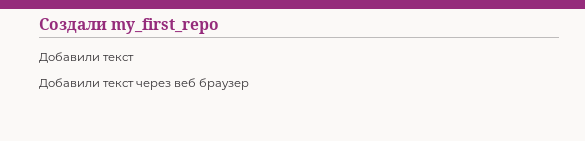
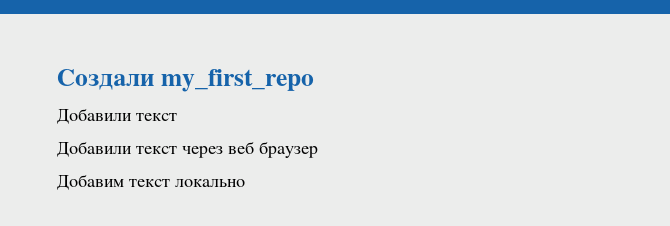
+ Добавим текст локально

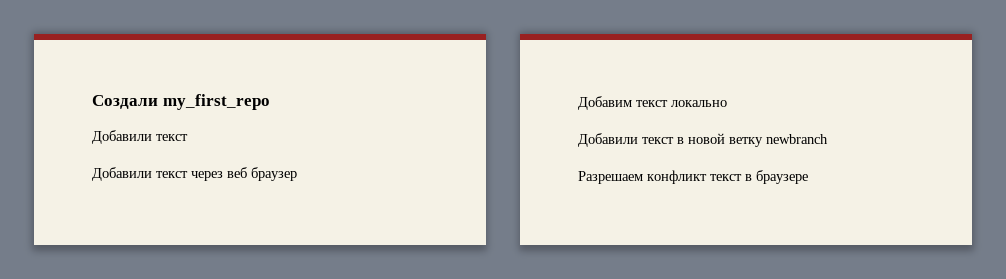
+ Добавили текст в новой ветку newbranch
+ Разрешаем конфликт текст в браузере

